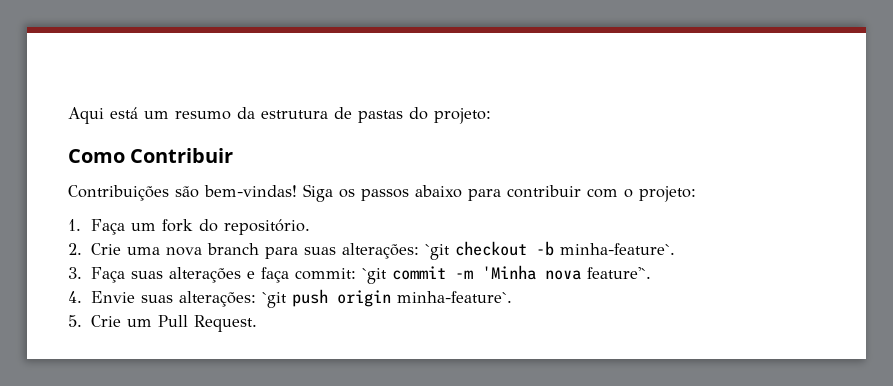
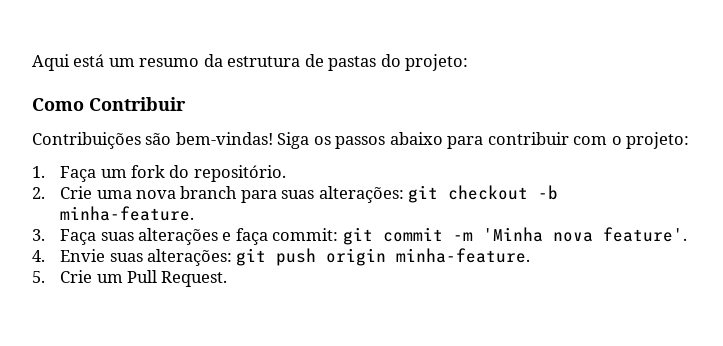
- 2. Crie uma nova branch para suas alterações: `git checkout -b minha-feature`.
+ 2. Crie uma nova branch para suas alterações: git checkout -b minha-feature.
- 3. Faça suas alterações e faça commit: `git commit -m 'Minha nova feature'`.
+ 3. Faça suas alterações e faça commit: git commit -m 'Minha nova feature'.
- 4. Envie suas alterações: `git push origin minha-feature`.
+ 4. Envie suas alterações: git push origin minha-feature.

